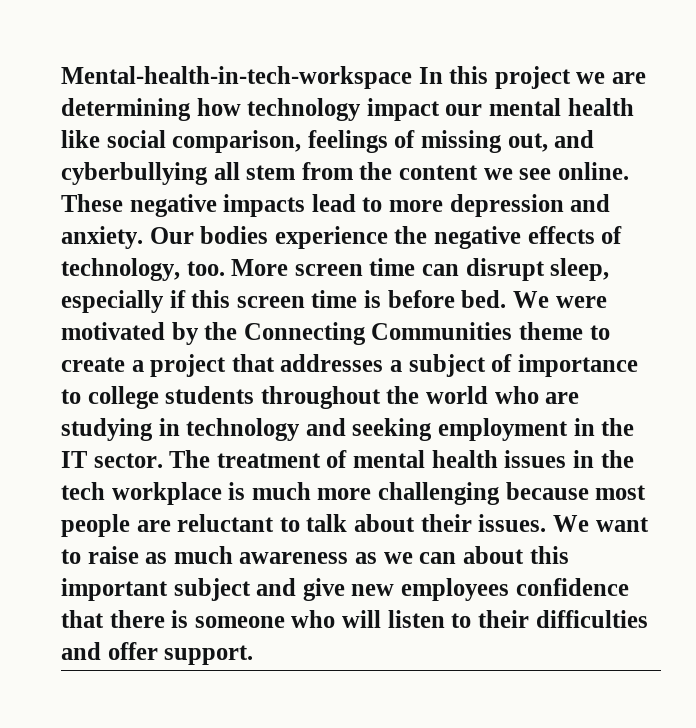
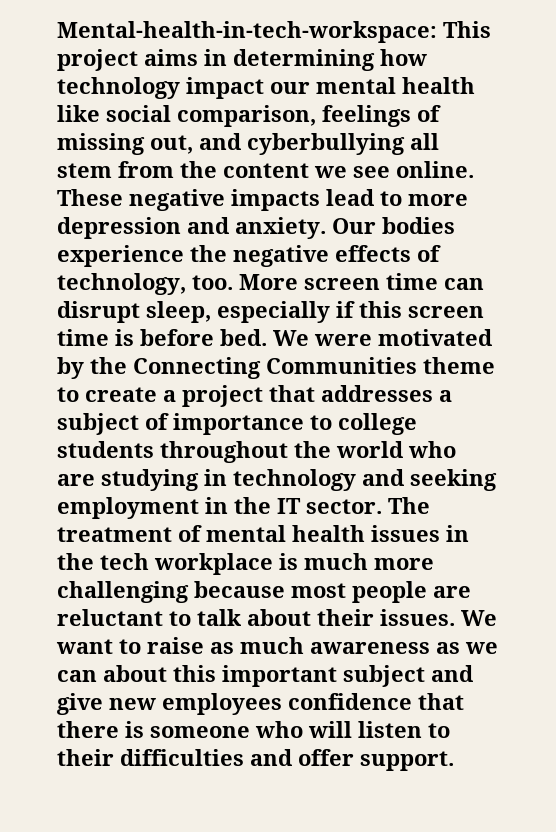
- Mental-health-in-tech-workspace In this project we are determining how technology impact our mental health like social comparison, feelings of missing out, and cyberbullying all stem from the content we see online.
+ Mental-health-in-tech-workspace: This project aims in determining how technology impact our mental health like social comparison, feelings of missing out, and cyberbullying all stem from the content we see online.

